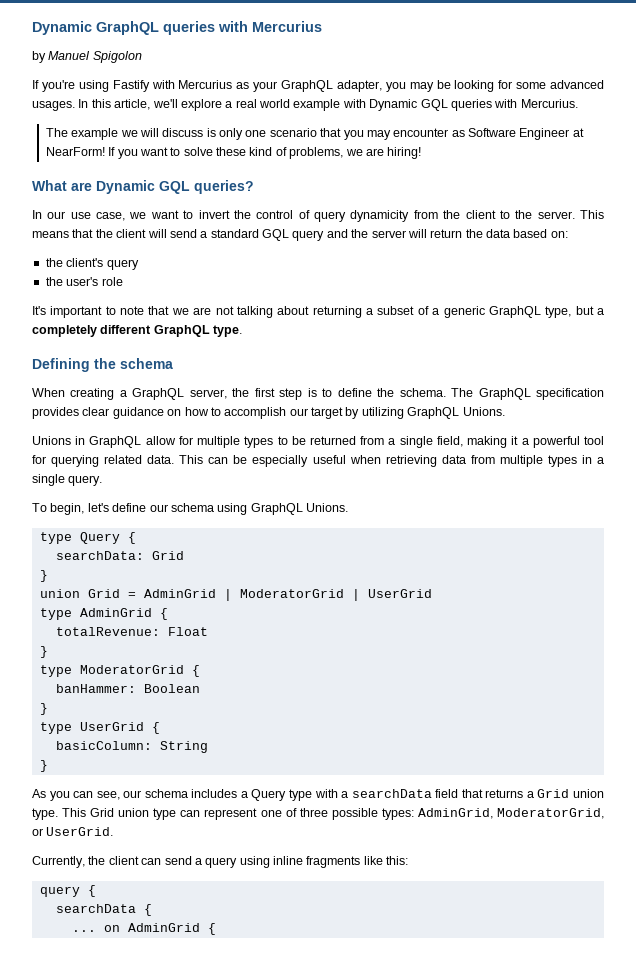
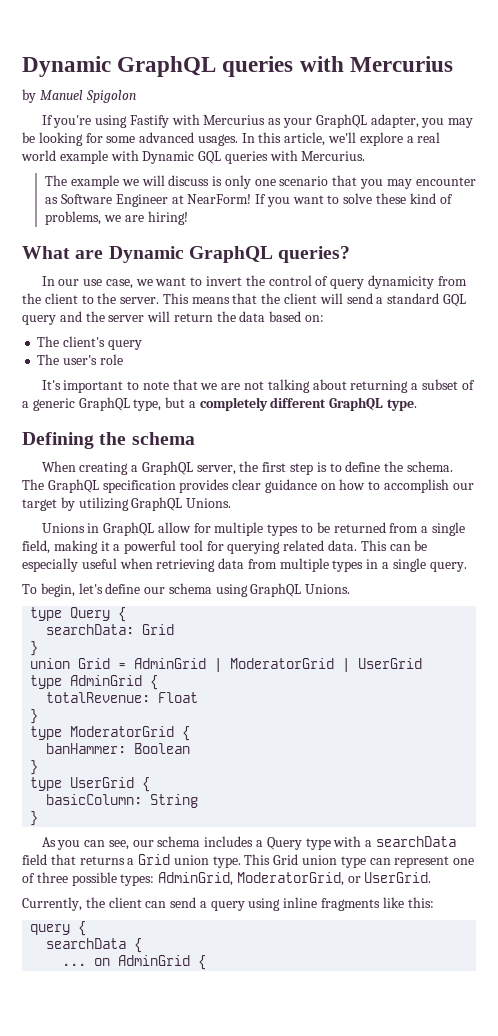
- What are Dynamic GQL queries?
+ What are Dynamic GraphQL queries?
- the client's query
+ The client's query
- the user's role
+ The user's role

